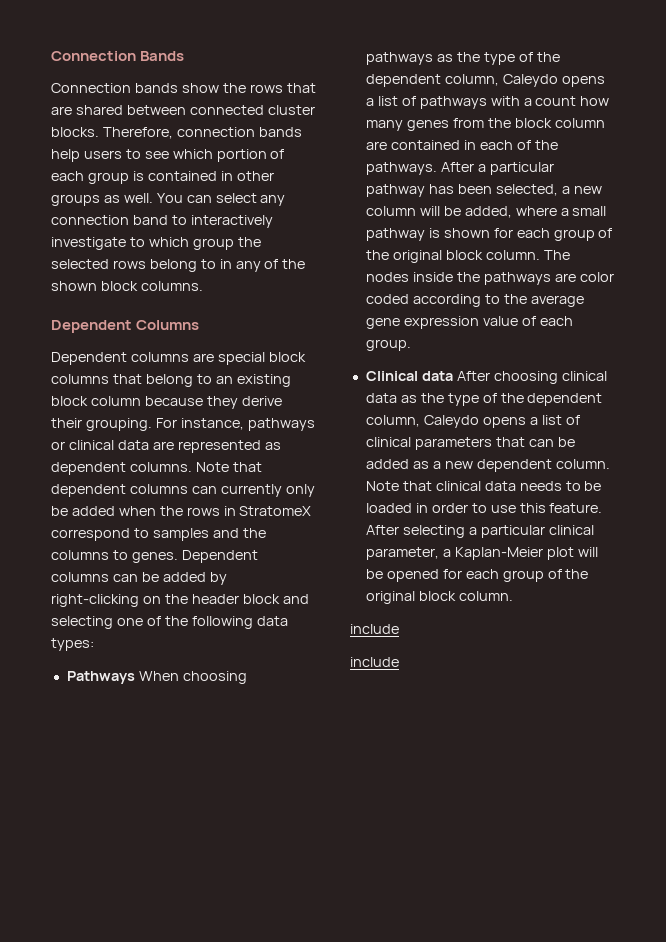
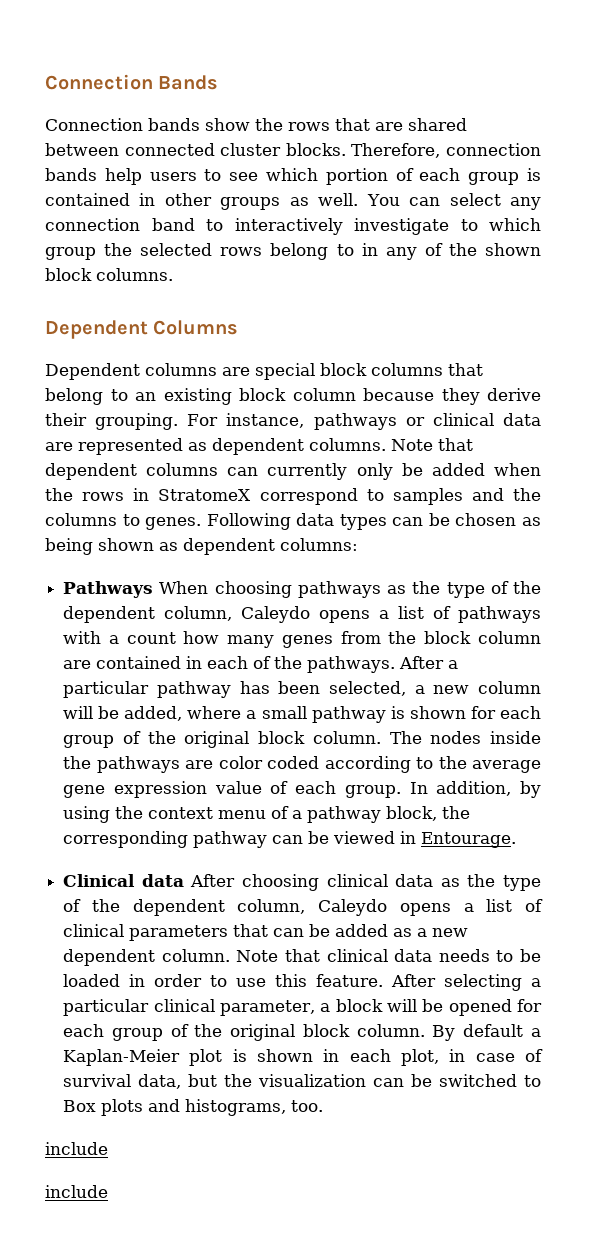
- Dependent columns can be added by right-clicking on the header block and selecting one of the following data types:
+ Following data types can be chosen as being shown as dependent columns:
+ In addition, by using the context menu of a pathway block, the corresponding pathway can be viewed in Entourage.
- After selecting a particular clinical parameter, a Kaplan-Meier plot will be opened for each group of the original block column.
+ After selecting a particular clinical parameter, a block will be opened for each group of the original block column. By default a Kaplan-Meier plot is shown in each plot, in case of survival data, but the visualization can be switched to Box plots and histograms, too.

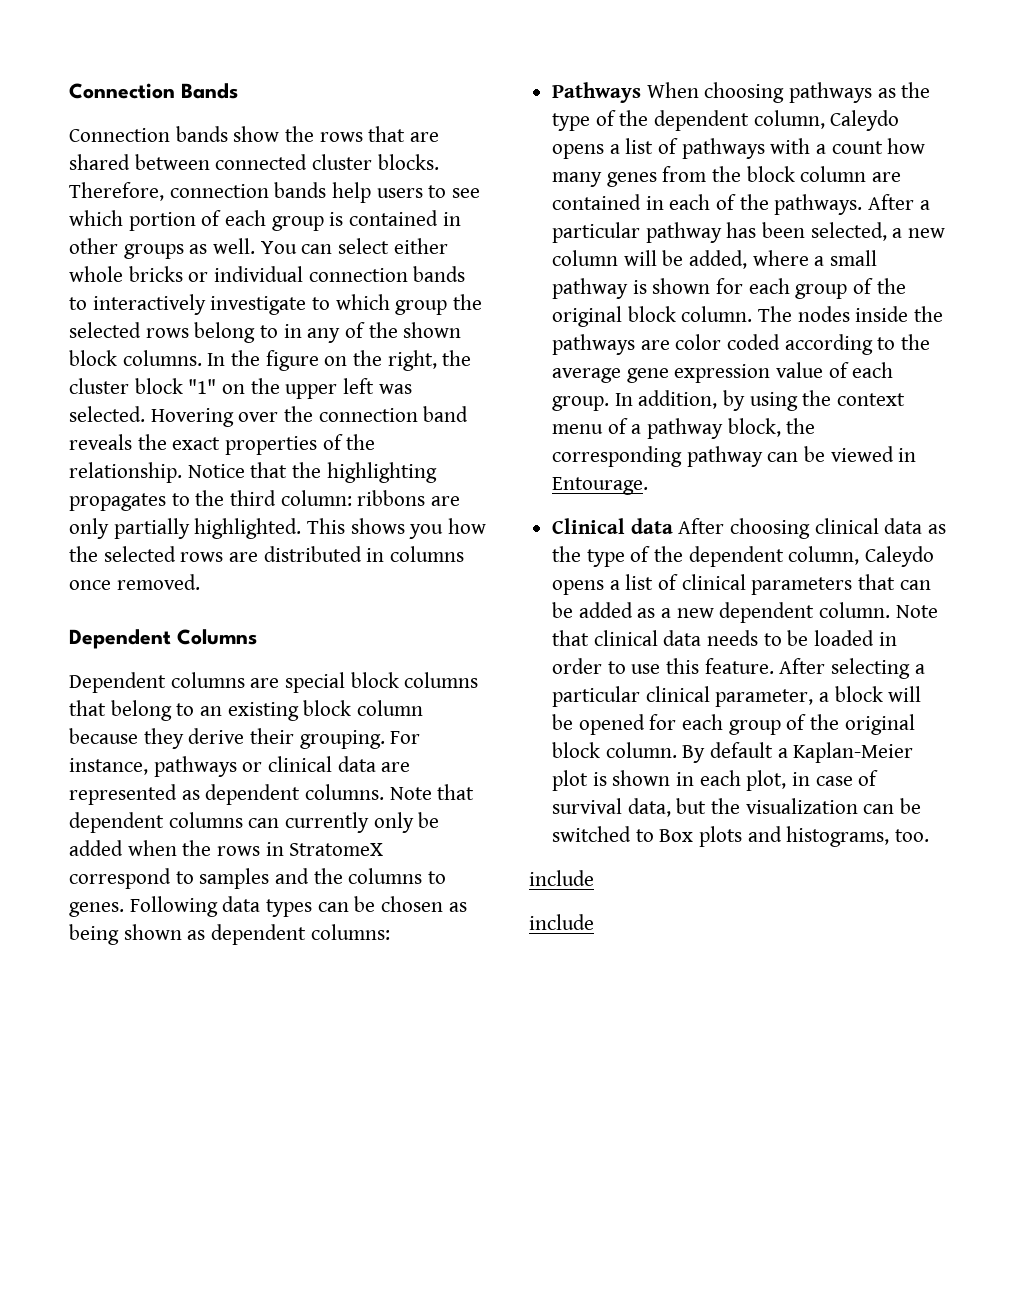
- You can select any connection band to interactively investigate to which group the selected rows belong to in any of the shown block columns.
+ You can select either whole bricks or individual connection bands to interactively investigate to which group the selected rows belong to in any of the shown block columns. In the figure on the right, the cluster block "1" on the upper left was selected. Hovering over the connection band reveals the exact properties of the relationship. Notice that the highlighting propagates to the third column: ribbons are only partially highlighted. This shows you how the selected rows are distributed in columns once removed.

